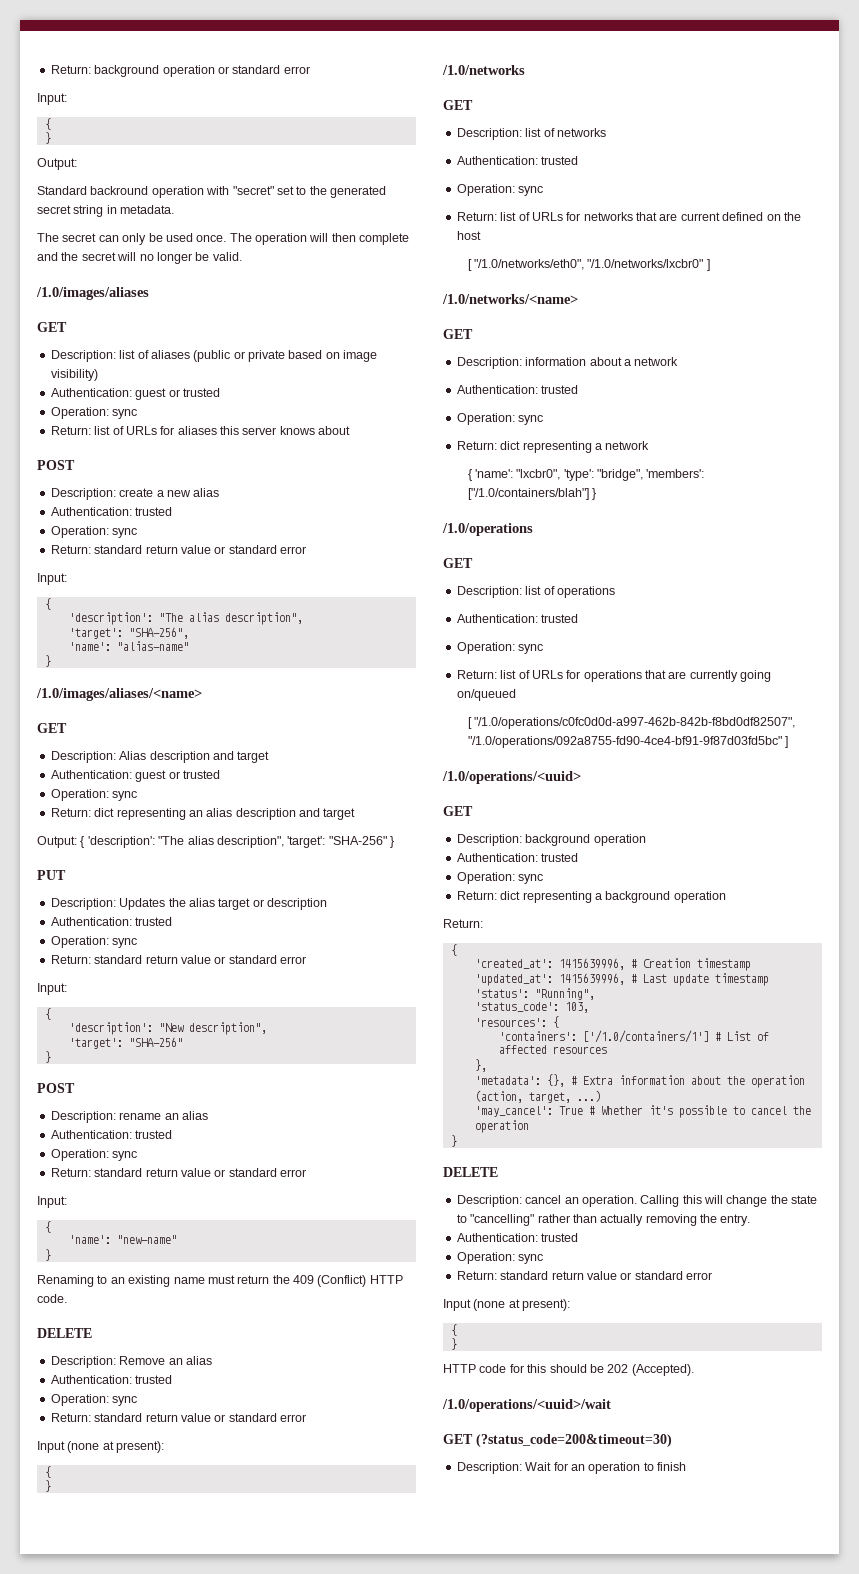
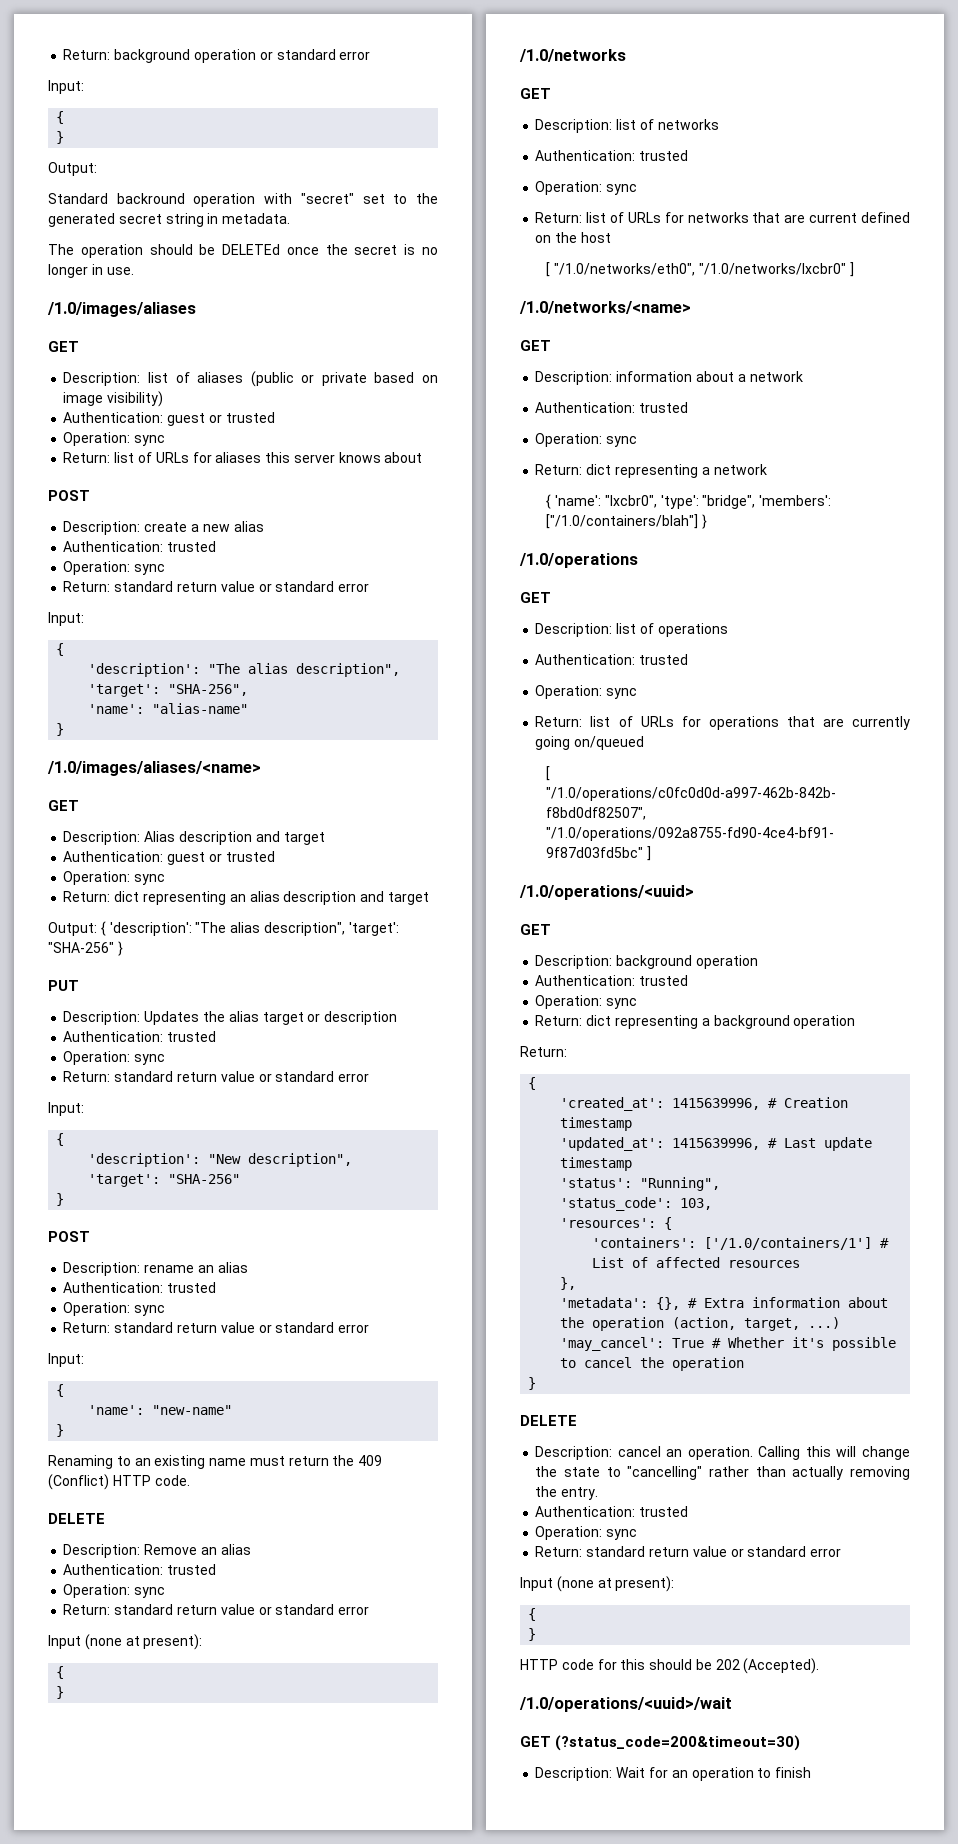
- The secret can only be used once. The operation will then complete and the secret will no longer be valid.
+ The operation should be DELETEd once the secret is no longer in use.

